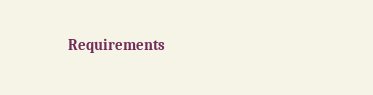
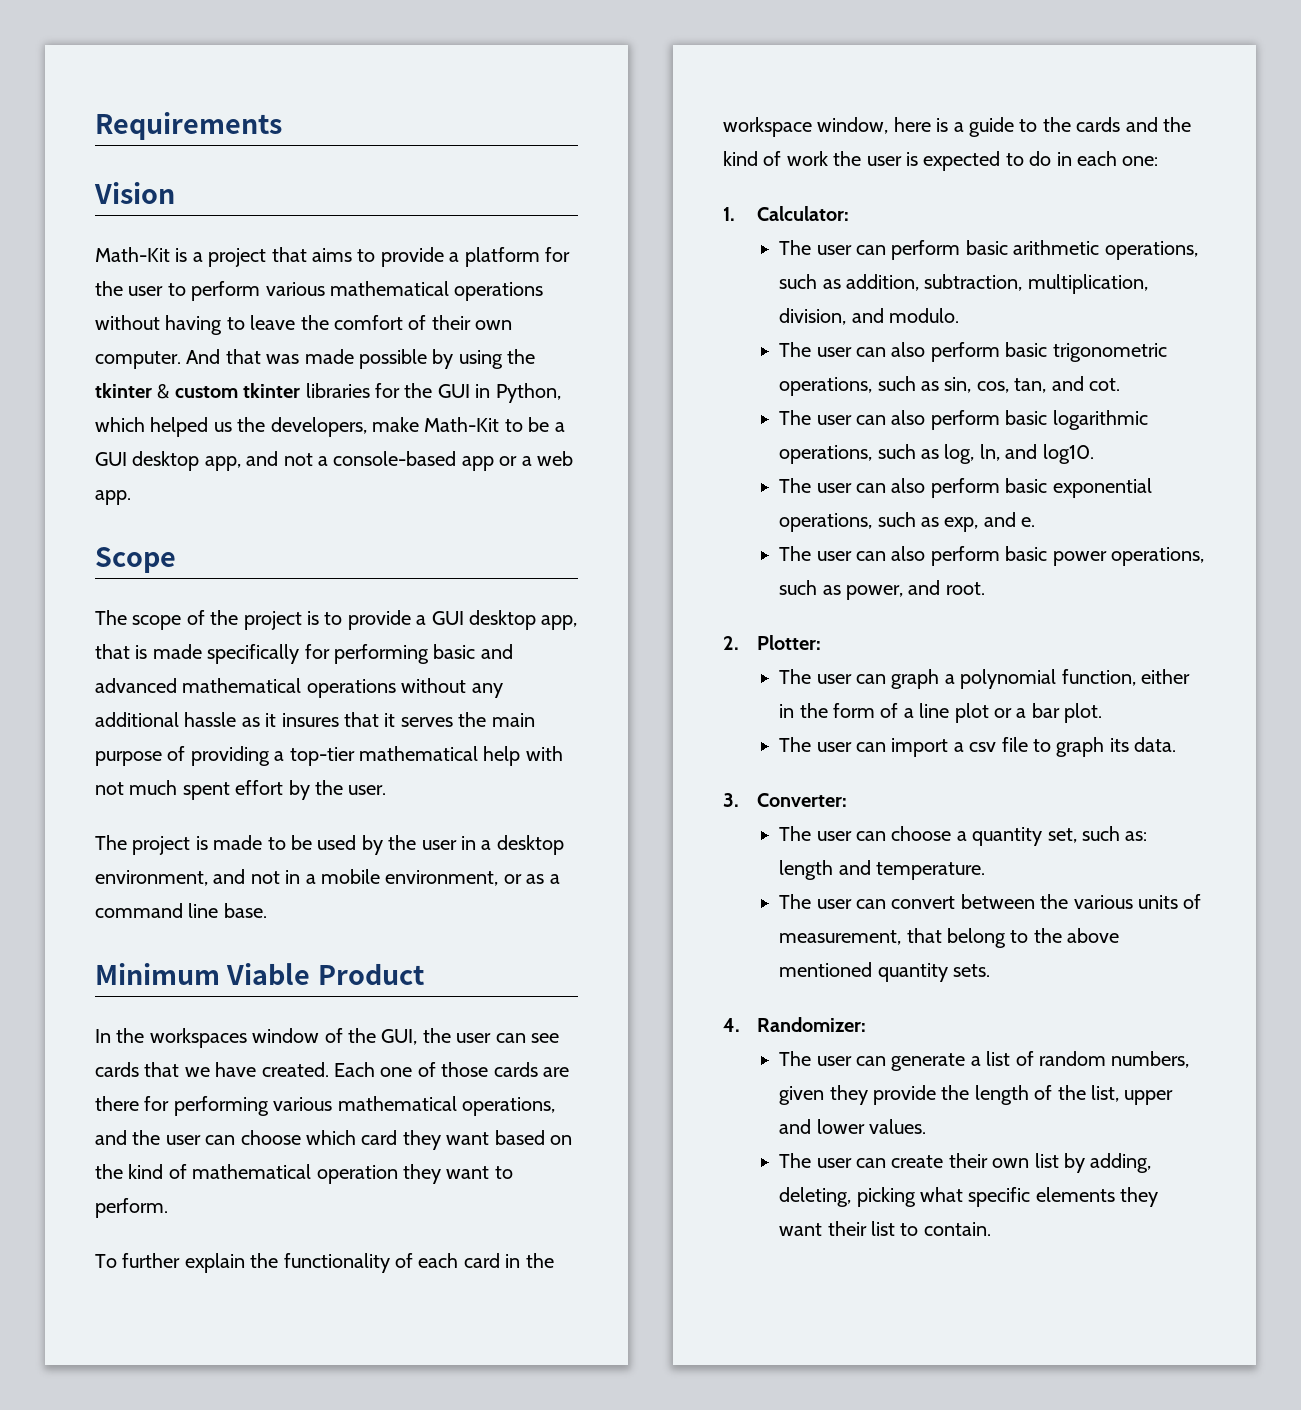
+ Vision
+ Math-Kit is a project that aims to provide a platform for the user to perform various mathematical operations without having to leave the comfort of their own computer. And that was made possible by using the tkinter & custom tkinter libraries for the GUI in Python, which helped us the developers, make Math-Kit to be a GUI desktop app, and not a console-based app or a web app.
+ Scope
+ The scope of the project is to provide a GUI desktop app, that is made specifically for performing basic and advanced mathematical operations without any additional hassle as it insures that it serves the main purpose of providing a top-tier mathematical help with not much spent effort by the user.
+ The project is made to be used by the user in a desktop environment, and not in a mobile environment, or as a command line base.
+ Minimum Viable Product
+ In the workspaces window of the GUI, the user can see cards that we have created. Each one of those cards are there for performing various mathematical operations, and the user can choose which card they want based on the kind of mathematical operation they want to perform.
+ To further explain the functionality of each card in the workspace window, here is a guide to the cards and the kind of work the user is expected to do in each one:
+ 1. Calculator:
+ The user can perform basic arithmetic operations, such as addition, subtraction, multiplication, division, and modulo.
+ The user can also perform basic trigonometric operations, such as sin, cos, tan, and cot.
+ The user can also perform basic logarithmic operations, such as log, ln, and log10.
+ The user can also perform basic exponential operations, such as exp, and e.
+ The user can also perform basic power operations, such as power, and root.
+ 2. Plotter:
+ The user can graph a polynomial function, either in the form of a line plot or a bar plot.
+ The user can import a csv file to graph its data.
+ 3. Converter:
+ The user can choose a quantity set, such as: length and temperature.
+ The user can convert between the various units of measurement, that belong to the above mentioned quantity sets.
+ 4. Randomizer:
+ The user can generate a list of random numbers, given they provide the length of the list, upper and lower values.
+ The user can create their own list by adding, deleting, picking what specific elements they want their list to contain.

